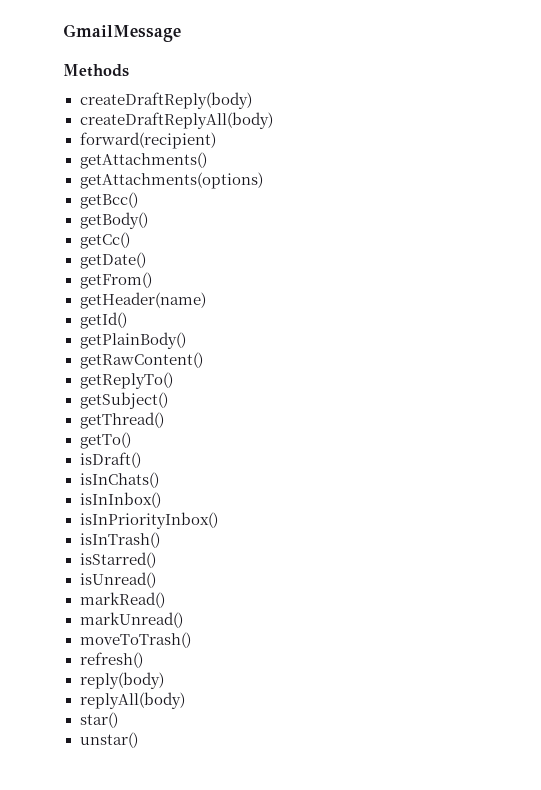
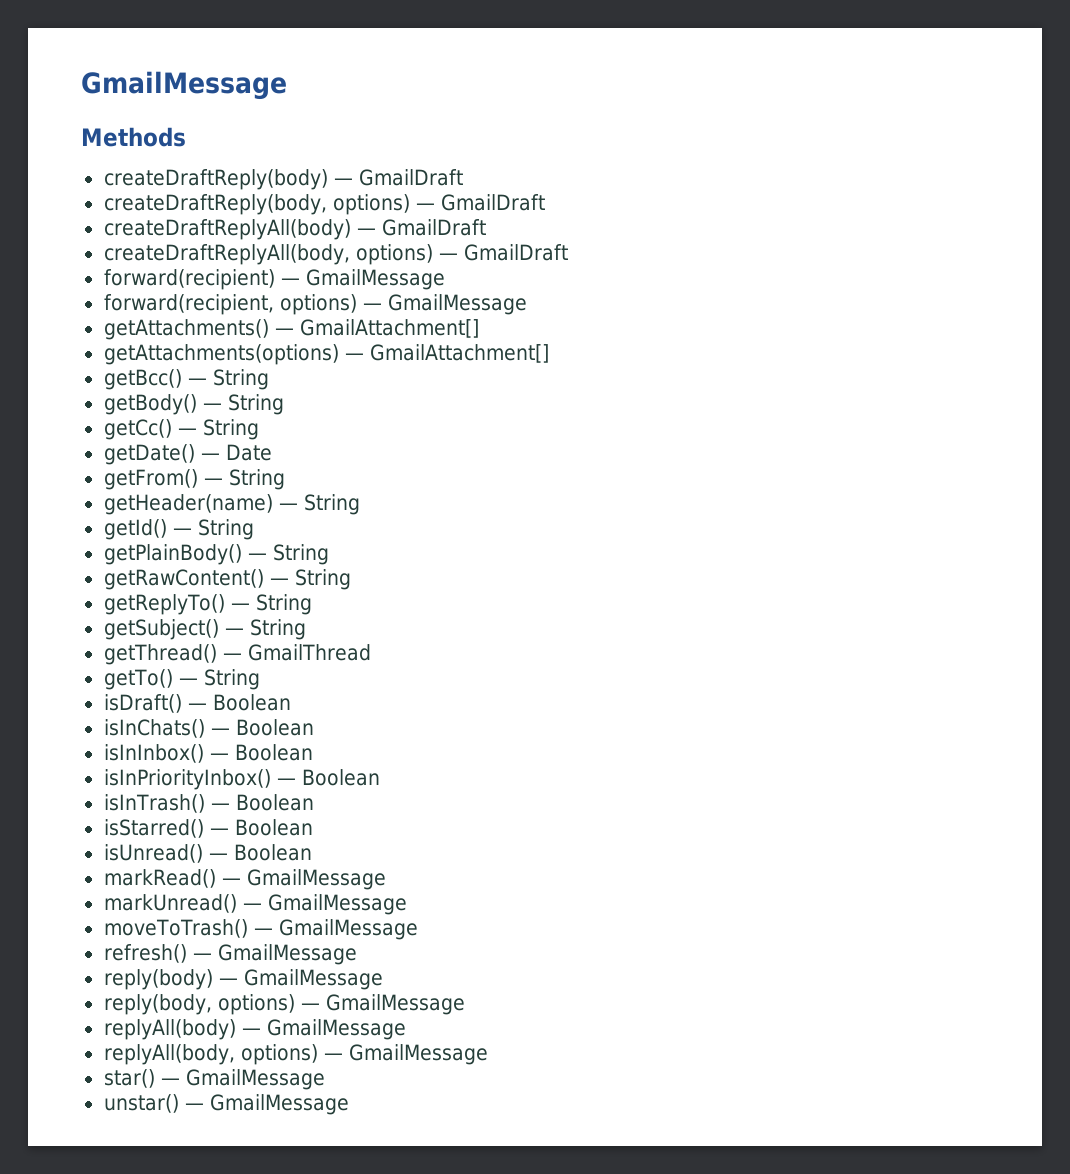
- createDraftReply(body)
- createDraftReplyAll(body)
- forward(recipient)
+ createDraftReply(body) — GmailDraft
+ createDraftReply(body, options) — GmailDraft
+ createDraftReplyAll(body) — GmailDraft
+ createDraftReplyAll(body, options) — GmailDraft
+ forward(recipient) — GmailMessage
+ forward(recipient, options) — GmailMessage
- getAttachments()
+ getAttachments() — GmailAttachment[]
- getAttachments(options)
+ getAttachments(options) — GmailAttachment[]
- getBcc()
+ getBcc() — String
- getBody()
+ getBody() — String
- getCc()
+ getCc() — String
- getDate()
+ getDate() — Date
- getFrom()
+ getFrom() — String
- getHeader(name)
+ getHeader(name) — String
- getId()
+ getId() — String
- getPlainBody()
+ getPlainBody() — String
- getRawContent()
+ getRawContent() — String
- getReplyTo()
+ getReplyTo() — String
- getSubject()
+ getSubject() — String
- getThread()
+ getThread() — GmailThread
- getTo()
+ getTo() — String
- isDraft()
+ isDraft() — Boolean
- isInChats()
+ isInChats() — Boolean
- isInInbox()
+ isInInbox() — Boolean
- isInPriorityInbox()
+ isInPriorityInbox() — Boolean
- isInTrash()
+ isInTrash() — Boolean
- isStarred()
+ isStarred() — Boolean
- isUnread()
+ isUnread() — Boolean
- markRead()
+ markRead() — GmailMessage
- markUnread()
+ markUnread() — GmailMessage
- moveToTrash()
+ moveToTrash() — GmailMessage
- refresh()
+ refresh() — GmailMessage
- reply(body)
- replyAll(body)
+ reply(body) — GmailMessage
+ reply(body, options) — GmailMessage
+ replyAll(body) — GmailMessage
+ replyAll(body, options) — GmailMessage
- star()
+ star() — GmailMessage
- unstar()
+ unstar() — GmailMessage

